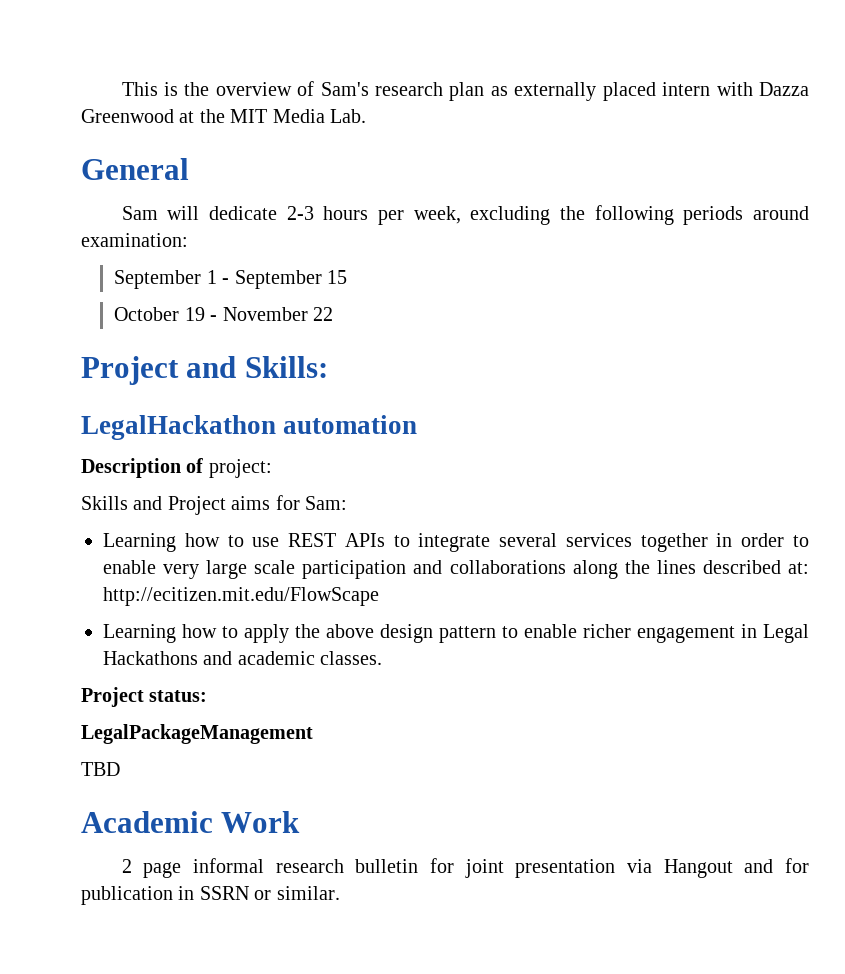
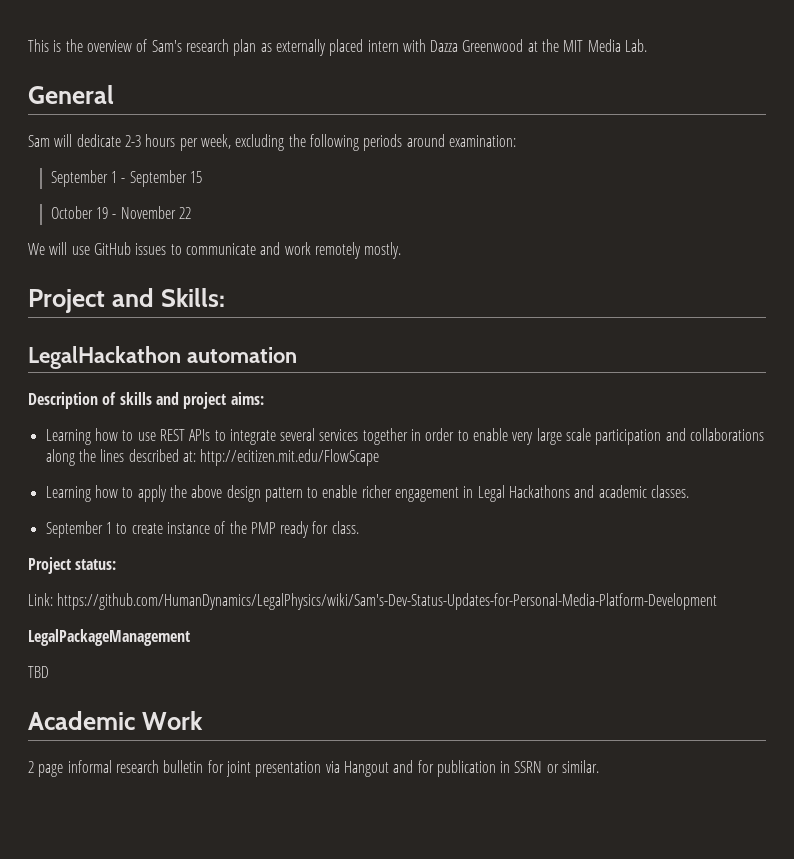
+ We will use GitHub issues to communicate and work remotely mostly.
- Description of project:
- Skills and Project aims for Sam:
+ Description of skills and project aims:
+ September 1 to create instance of the PMP ready for class.
+ Link: https://github.com/HumanDynamics/LegalPhysics/wiki/Sam's-Dev-Status-Updates-for-Personal-Media-Platform-Development

